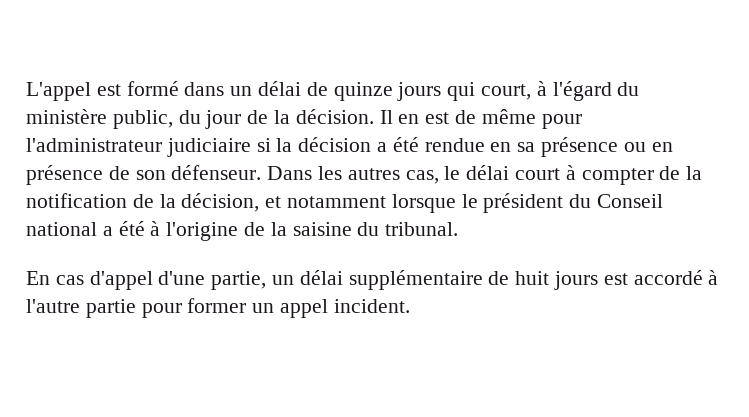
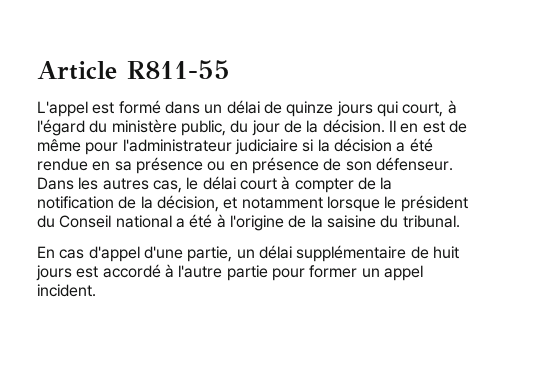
+ Article R811-55

